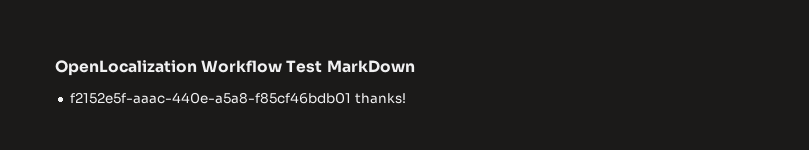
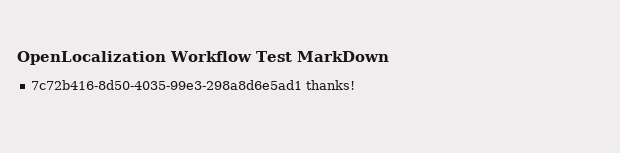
- f2152e5f-aaac-440e-a5a8-f85cf46bdb01 thanks!
+ 7c72b416-8d50-4035-99e3-298a8d6e5ad1 thanks!

